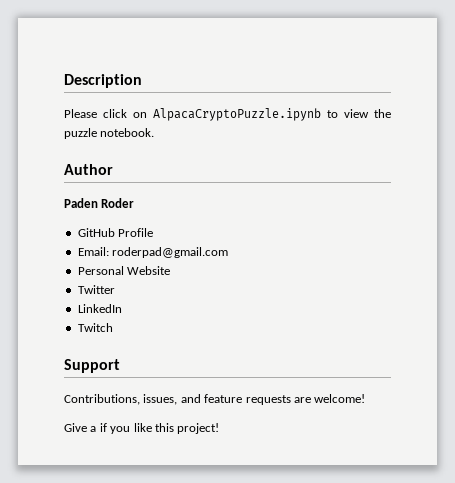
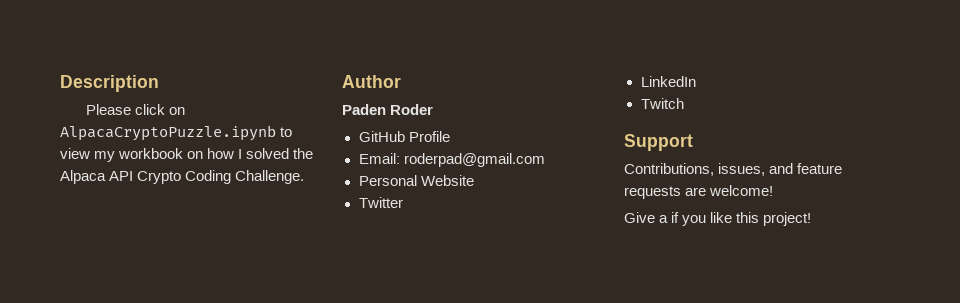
- Please click on AlpacaCryptoPuzzle.ipynb to view the puzzle notebook.
+ Please click on AlpacaCryptoPuzzle.ipynb to view my workbook on how I solved the Alpaca API Crypto Coding Challenge.

